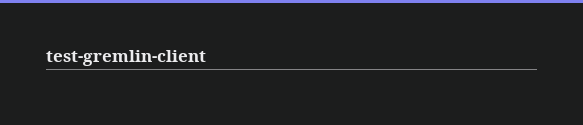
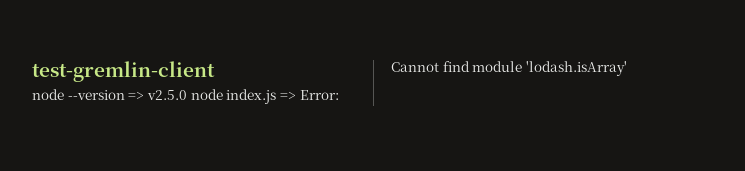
+ node --version => v2.5.0 node index.js => Error: Cannot find module 'lodash.isArray'

